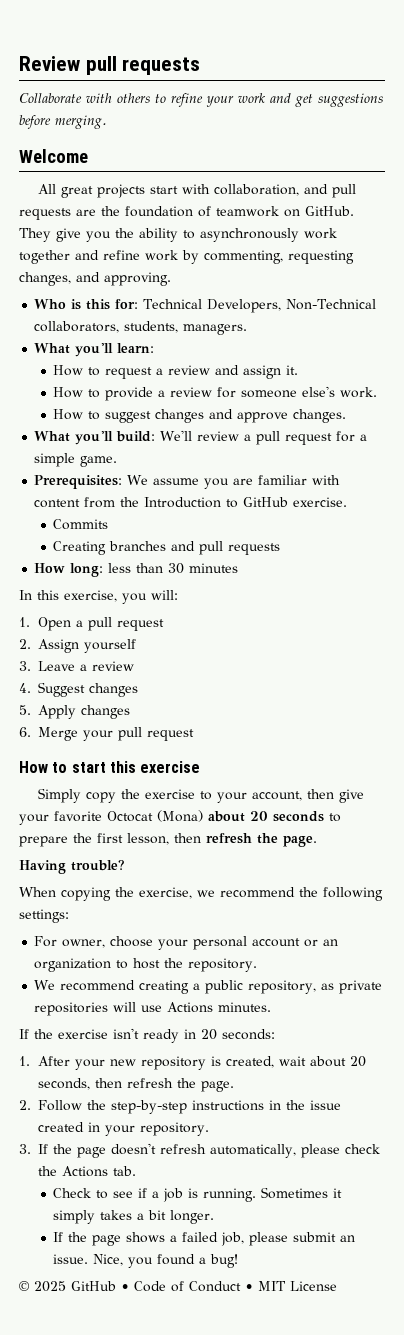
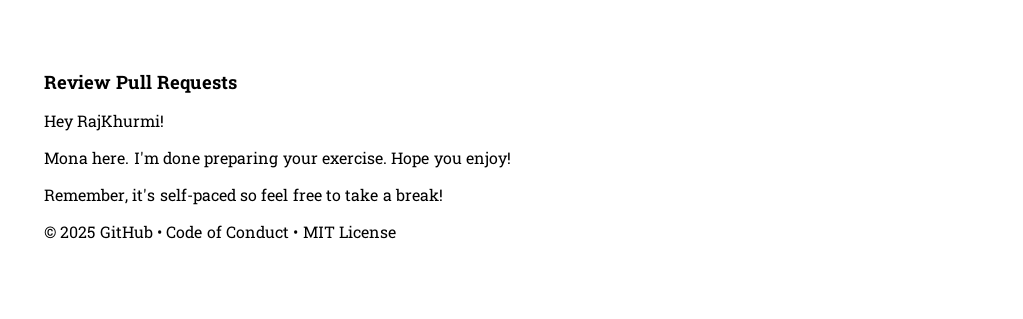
- Review pull requests
- Collaborate with others to refine your work and get suggestions before merging.
- Welcome
- All great projects start with collaboration, and pull requests are the foundation of teamwork on GitHub. They give you the ability to asynchronously work together and refine work by commenting, requesting changes, and approving.
- Who is this for: Technical Developers, Non-Technical collaborators, students, managers.
- What you'll learn:
- How to request a review and assign it.
- How to provide a review for someone else's work.
- How to suggest changes and approve changes.
- What you'll build: We'll review a pull request for a simple game.
- Prerequisites: We assume you are familiar with content from the Introduction to GitHub exercise.
- Commits
- Creating branches and pull requests
- How long: less than 30 minutes
- In this exercise, you will:
- 1. Open a pull request
- 2. Assign yourself
- 3. Leave a review
- 4. Suggest changes
- 5. Apply changes
- 6. Merge your pull request
- How to start this exercise
- Simply copy the exercise to your account, then give your favorite Octocat (Mona) about 20 seconds to prepare the first lesson, then refresh the page.
- Having trouble?
- When copying the exercise, we recommend the following settings:
- For owner, choose your personal account or an organization to host the repository.
- We recommend creating a public repository, as private repositories will use Actions minutes.
- If the exercise isn't ready in 20 seconds:
- 1. After your new repository is created, wait about 20 seconds, then refresh the page.
- 2. Follow the step-by-step instructions in the issue created in your repository.
- 3. If the page doesn't refresh automatically, please check the Actions tab.
- Check to see if a job is running. Sometimes it simply takes a bit longer.
- If the page shows a failed job, please submit an issue. Nice, you found a bug!
+ Review Pull Requests
+ Hey RajKhurmi!
+ Mona here. I'm done preparing your exercise. Hope you enjoy!
+ Remember, it's self-paced so feel free to take a break!

